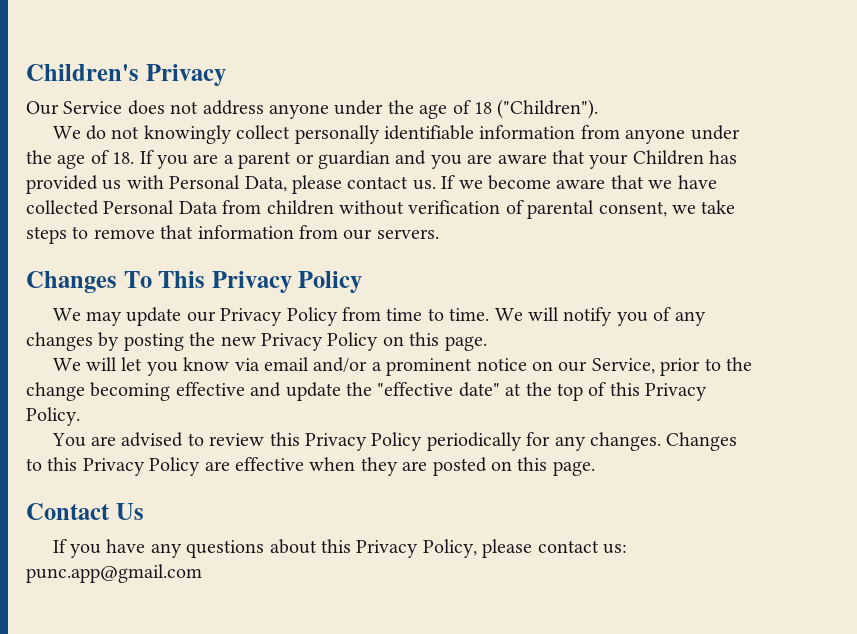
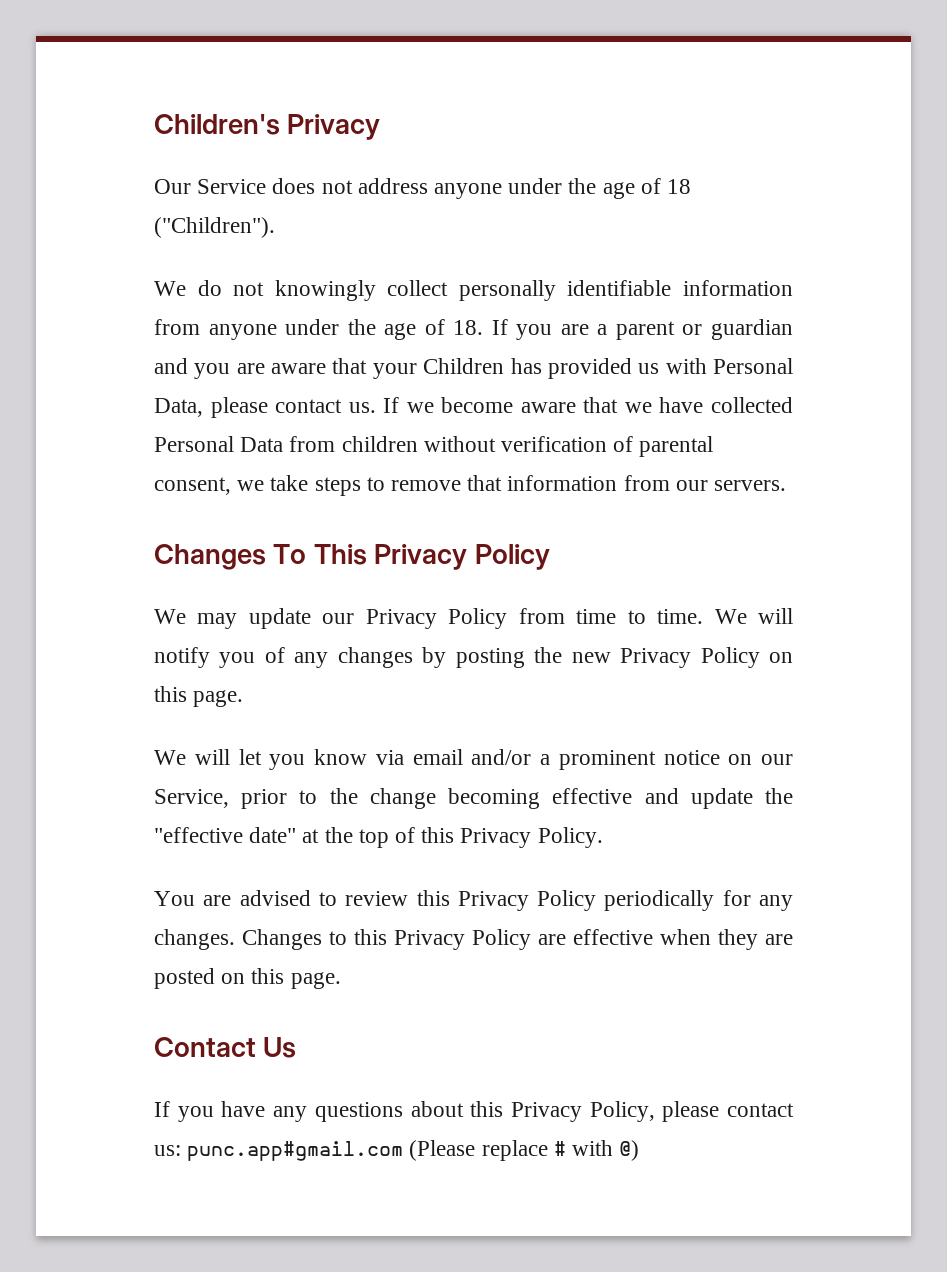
- If you have any questions about this Privacy Policy, please contact us: punc.app@gmail.com
+ If you have any questions about this Privacy Policy, please contact us: punc.app#gmail.com (Please replace # with @)

